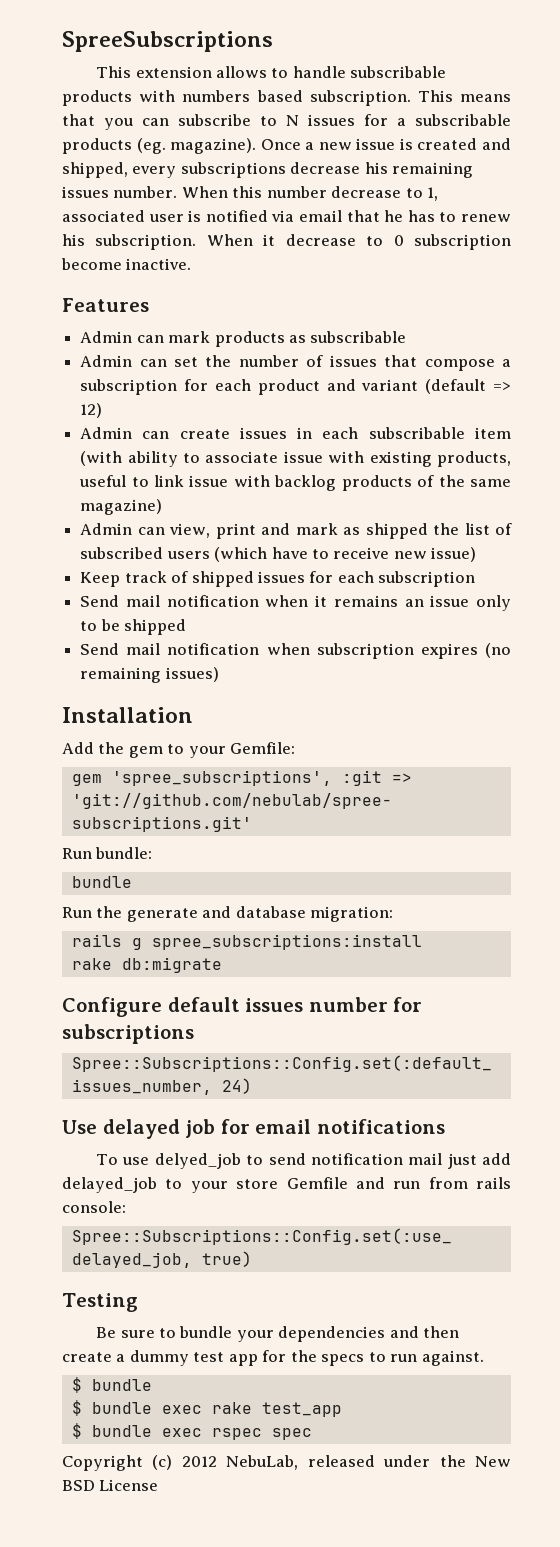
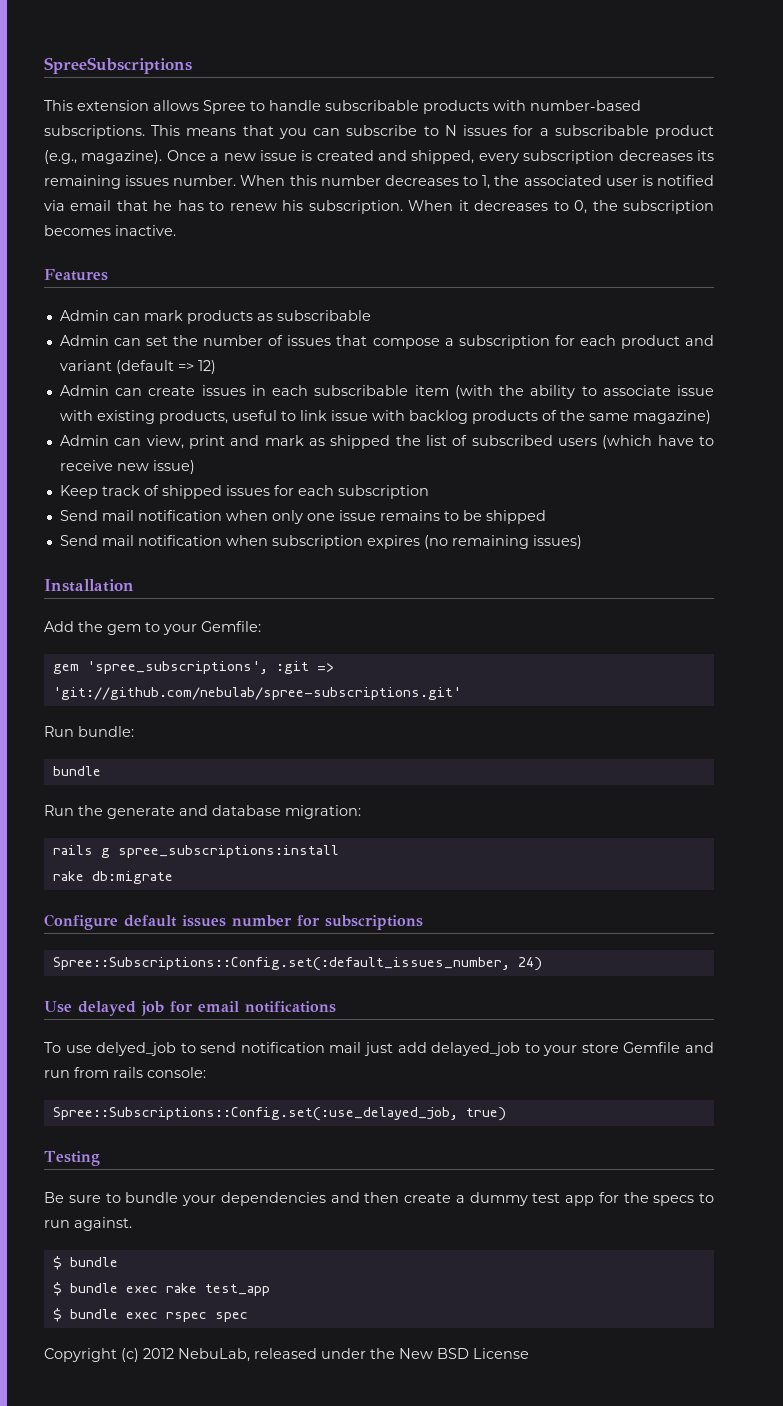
- This extension allows to handle subscribable products with numbers based subscription.
+ This extension allows Spree to handle subscribable products with number-based subscriptions.
- This means that you can subscribe to N issues for a subscribable products (eg. magazine).
+ This means that you can subscribe to N issues for a subscribable product (e.g., magazine).
- Once a new issue is created and shipped, every subscriptions decrease his remaining issues number.
+ Once a new issue is created and shipped, every subscription decreases its remaining issues number.
- When this number decrease to 1, associated user is notified via email that he has to renew his subscription.
+ When this number decreases to 1, the associated user is notified via email that he has to renew his subscription.
- When it decrease to 0 subscription become inactive.
+ When it decreases to 0, the subscription becomes inactive.
- Admin can create issues in each subscribable item (with ability to associate issue with existing products, useful to link issue with backlog products of the same magazine)
+ Admin can create issues in each subscribable item (with the ability to associate issue with existing products, useful to link issue with backlog products of the same magazine)
- Send mail notification when it remains an issue only to be shipped
+ Send mail notification when only one issue remains to be shipped

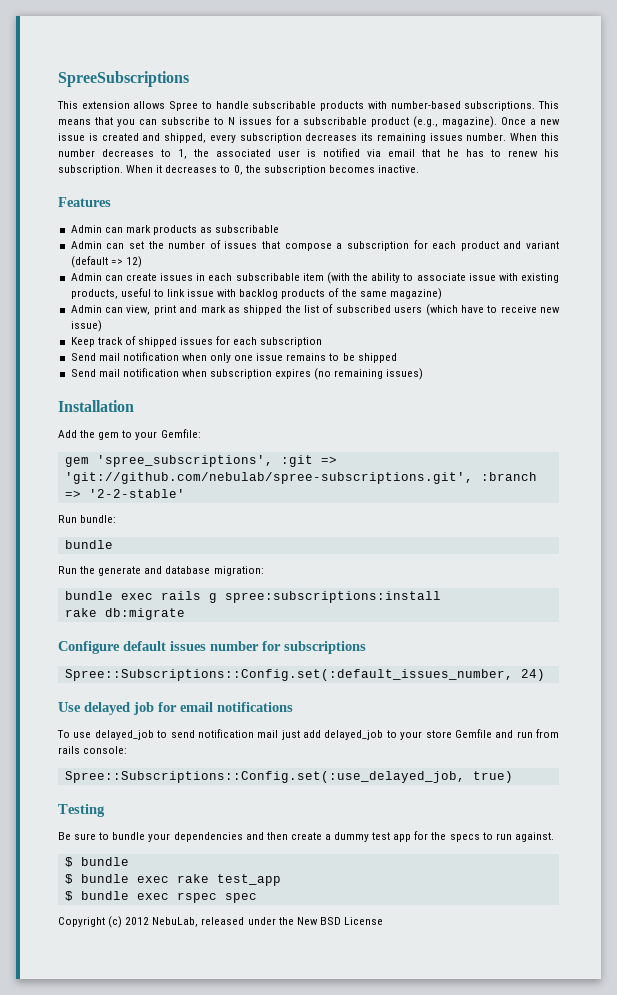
- gem 'spree_subscriptions', :git => 'git://github.com/nebulab/spree-subscriptions.git'
+ gem 'spree_subscriptions', :git => 'git://github.com/nebulab/spree-subscriptions.git', :branch => '2-2-stable'
- rails g spree_subscriptions:install
+ bundle exec rails g spree:subscriptions:install
- To use delyed_job to send notification mail just add delayed_job to your store Gemfile and run from rails console:
+ To use delayed_job to send notification mail just add delayed_job to your store Gemfile and run from rails console:

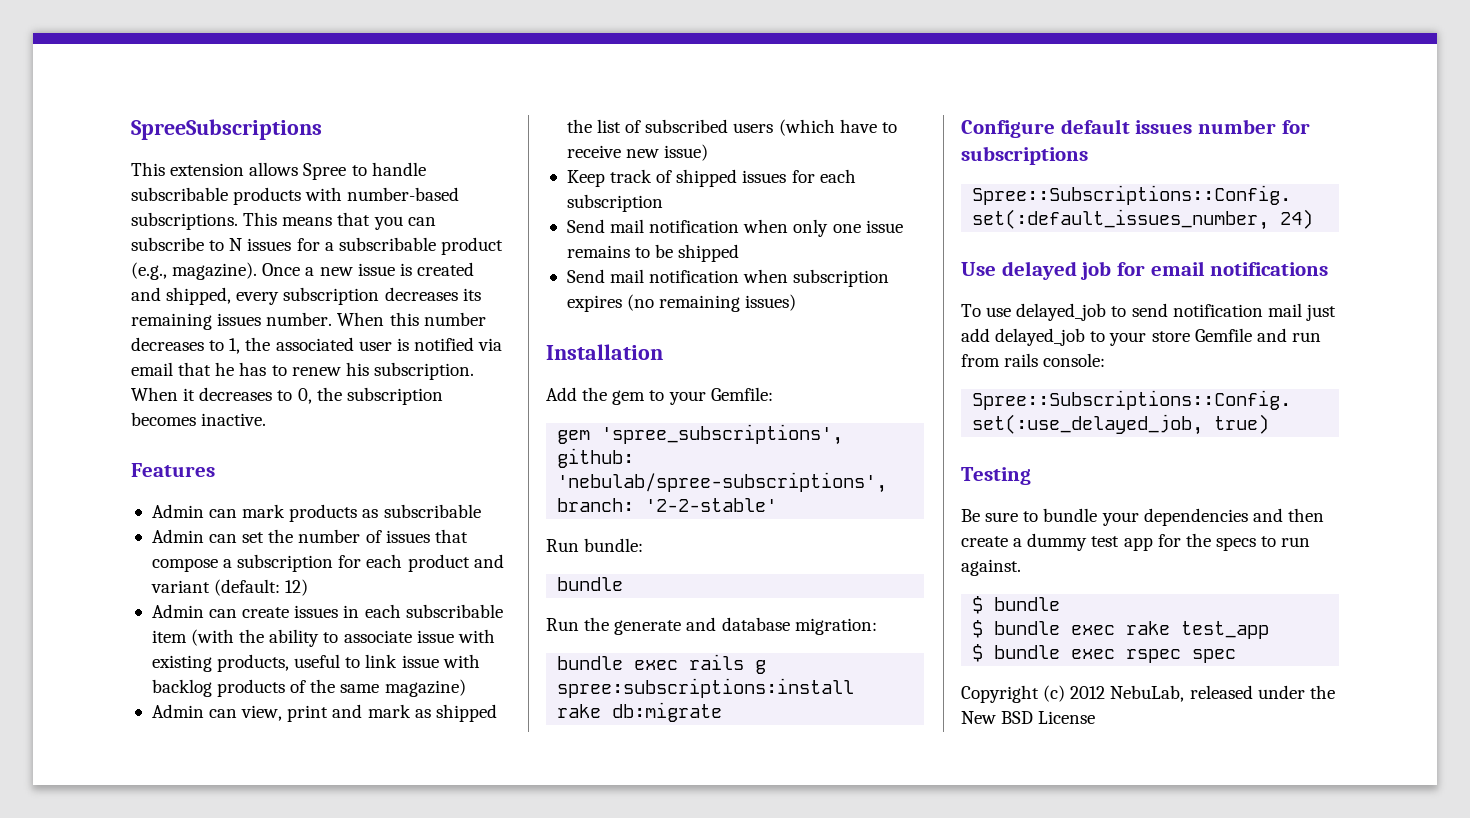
- Admin can set the number of issues that compose a subscription for each product and variant (default => 12)
+ Admin can set the number of issues that compose a subscription for each product and variant (default: 12)
- gem 'spree_subscriptions', :git => 'git://github.com/nebulab/spree-subscriptions.git', :branch => '2-2-stable'
+ gem 'spree_subscriptions', github: 'nebulab/spree-subscriptions', branch: '2-2-stable'

